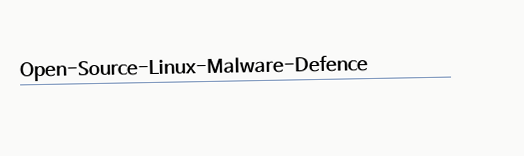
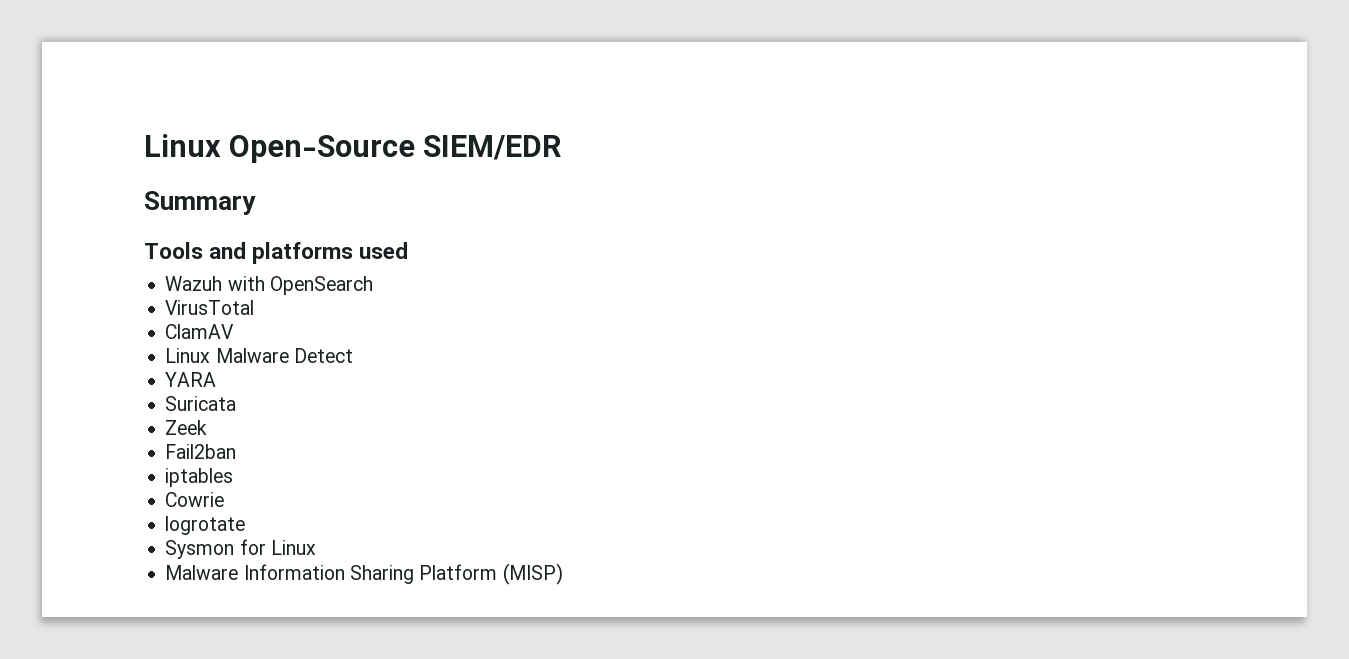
- Open-Source-Linux-Malware-Defence
+ Linux Open-Source SIEM/EDR
+ Summary
+ Tools and platforms used
+ Wazuh with OpenSearch
+ VirusTotal
+ ClamAV
+ Linux Malware Detect
+ YARA
+ Suricata
+ Zeek
+ Fail2ban
+ iptables
+ Cowrie
+ logrotate
+ Sysmon for Linux
+ Malware Information Sharing Platform (MISP)

